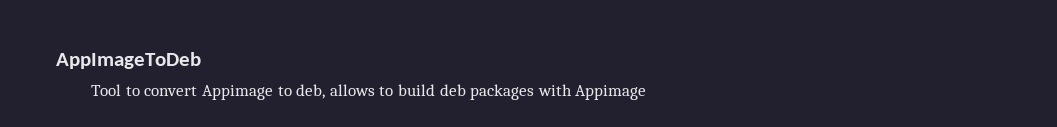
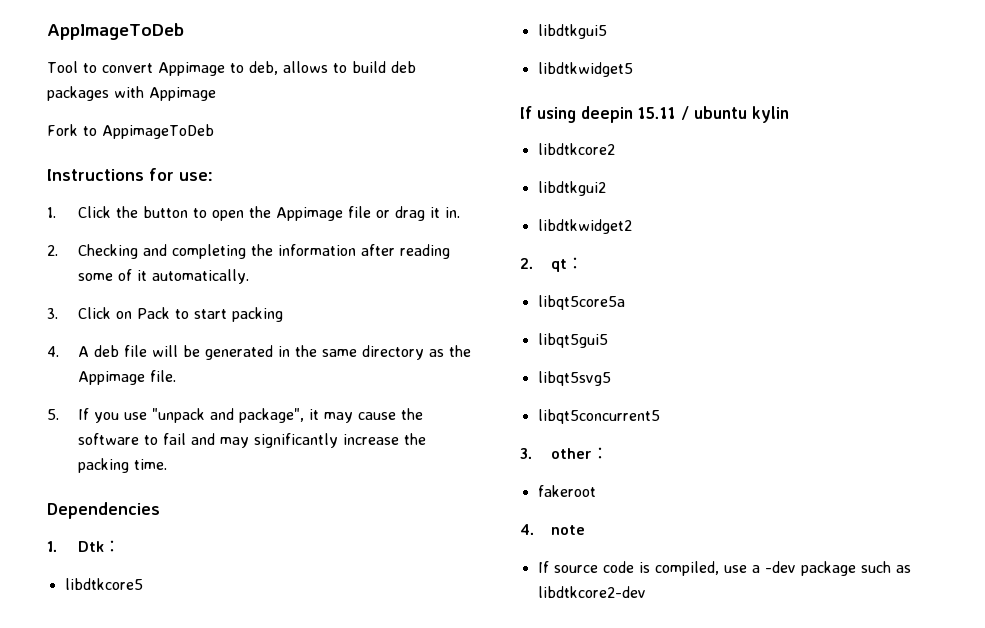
+ Fork to AppimageToDeb
+ Instructions for use:
+ 1. Click the button to open the Appimage file or drag it in.
+ 2. Checking and completing the information after reading some of it automatically.
+ 3. Click on Pack to start packing
+ 4. A deb file will be generated in the same directory as the Appimage file.
+ 5. If you use "unpack and package", it may cause the software to fail and may significantly increase the packing time.
+ Dependencies
+ 1. Dtk：
+ libdtkcore5
+ libdtkgui5
+ libdtkwidget5
+ If using deepin 15.11 / ubuntu kylin
+ libdtkcore2
+ libdtkgui2
+ libdtkwidget2
+ 2. qt：
+ libqt5core5a
+ libqt5gui5
+ libqt5svg5
+ libqt5concurrent5
+ 3. other：
+ fakeroot
+ 4. note
+ If source code is compiled, use a -dev package such as libdtkcore2-dev

